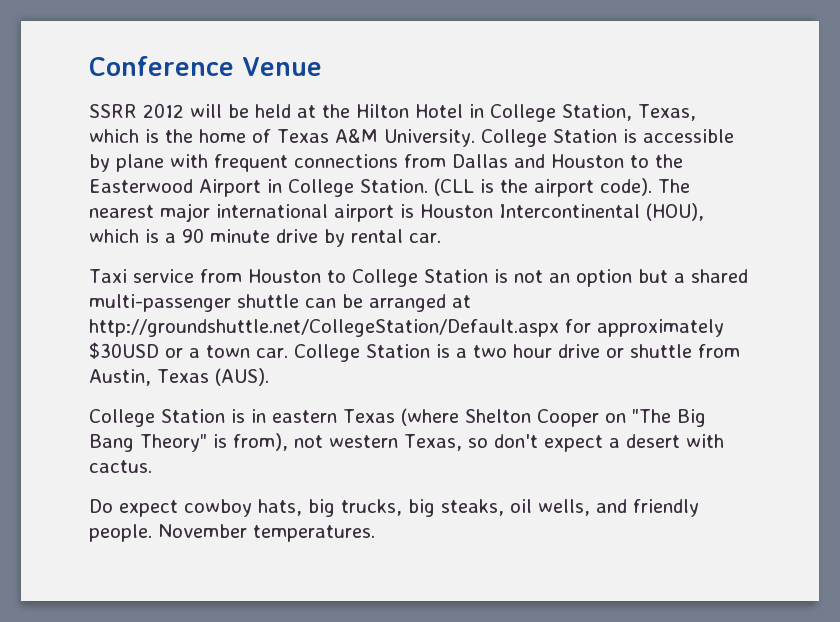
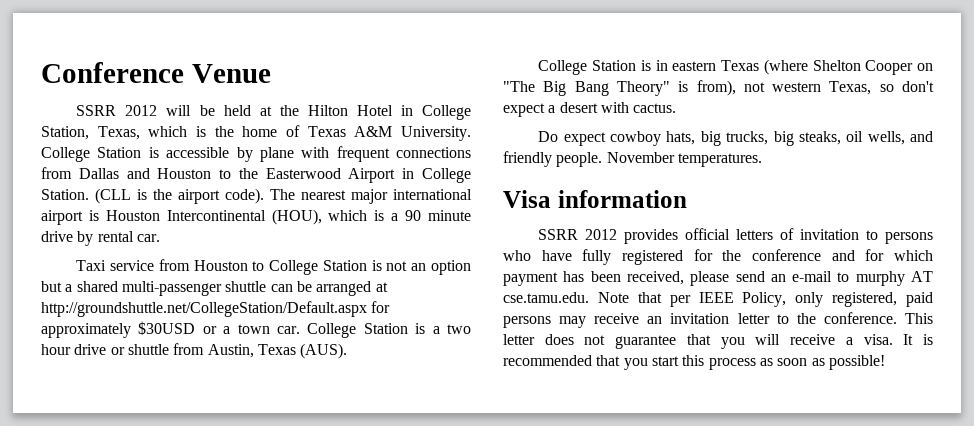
+ Visa information
+ SSRR 2012 provides official letters of invitation to persons who have fully registered for the conference and for which payment has been received, please send an e-mail to murphy AT cse.tamu.edu. Note that per IEEE Policy, only registered, paid persons may receive an invitation letter to the conference. This letter does not guarantee that you will receive a visa. It is recommended that you start this process as soon as possible!

